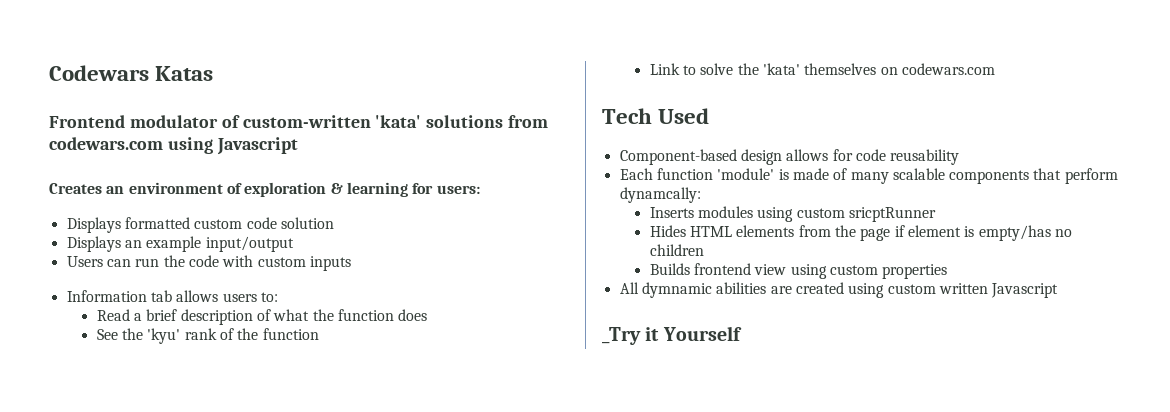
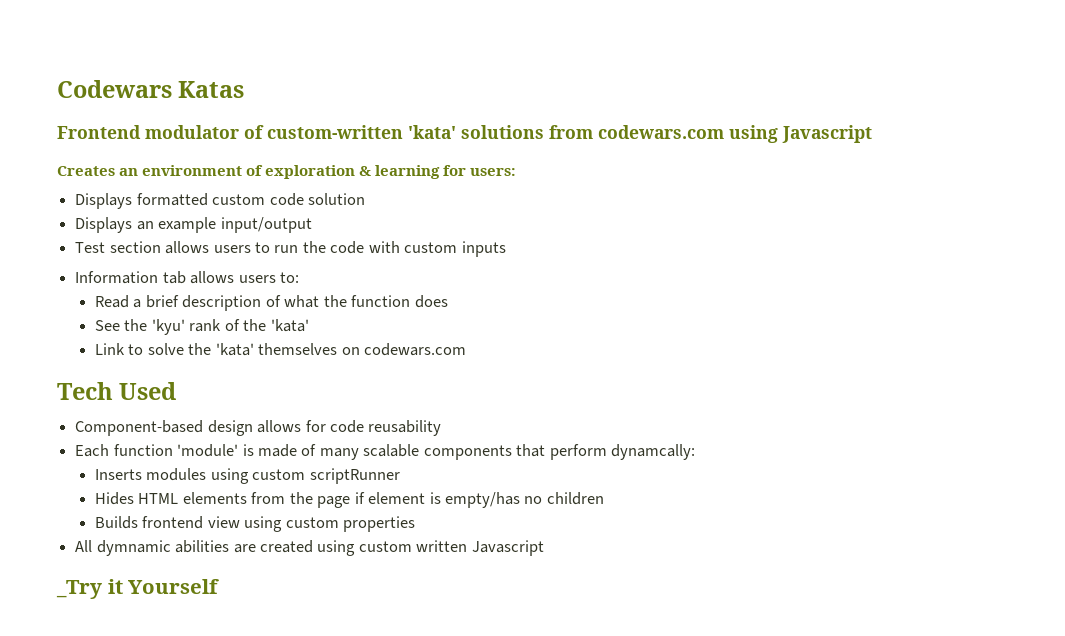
- Users can run the code with custom inputs
+ Test section allows users to run the code with custom inputs
- See the 'kyu' rank of the function
+ See the 'kyu' rank of the 'kata'
- Inserts modules using custom sricptRunner
+ Inserts modules using custom scriptRunner

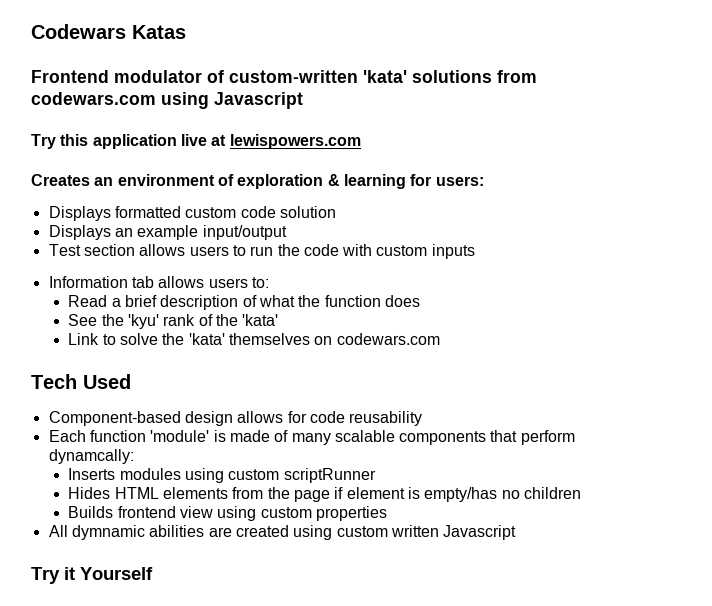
+ Try this application live at lewispowers.com
- _Try it Yourself
+ Try it Yourself

